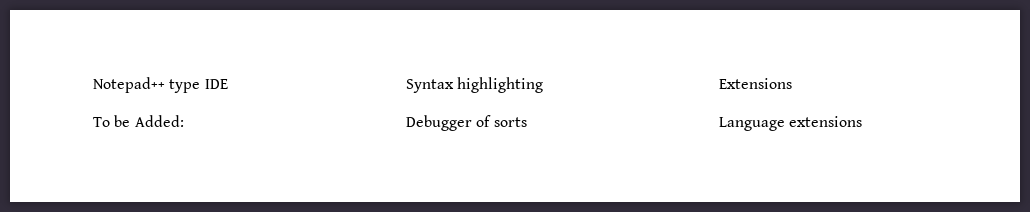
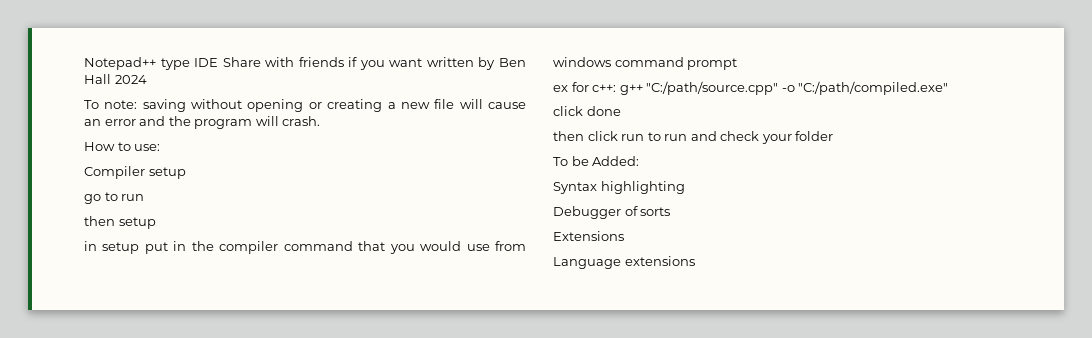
- Notepad++ type IDE
+ Notepad++ type IDE Share with friends if you want written by Ben Hall 2024
+ To note: saving without opening or creating a new file will cause an error and the program will crash.
+ How to use:
+ Compiler setup
+ go to run
+ then setup
+ in setup put in the compiler command that you would use from windows command prompt
+ ex for c++: g++ "C:/path/source.cpp" -o "C:/path/compiled.exe"
+ click done
+ then click run to run and check your folder

